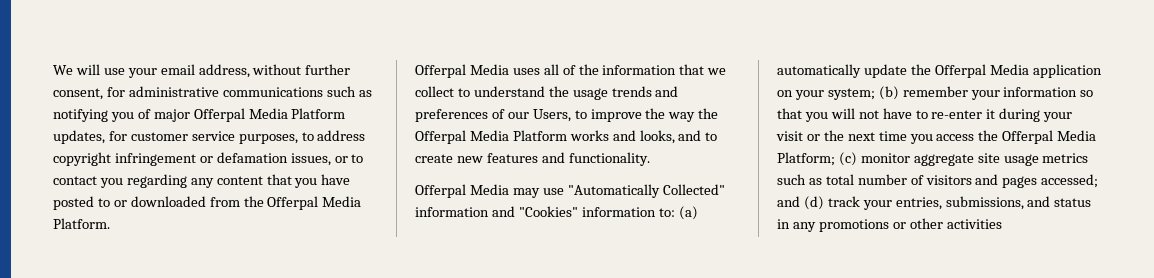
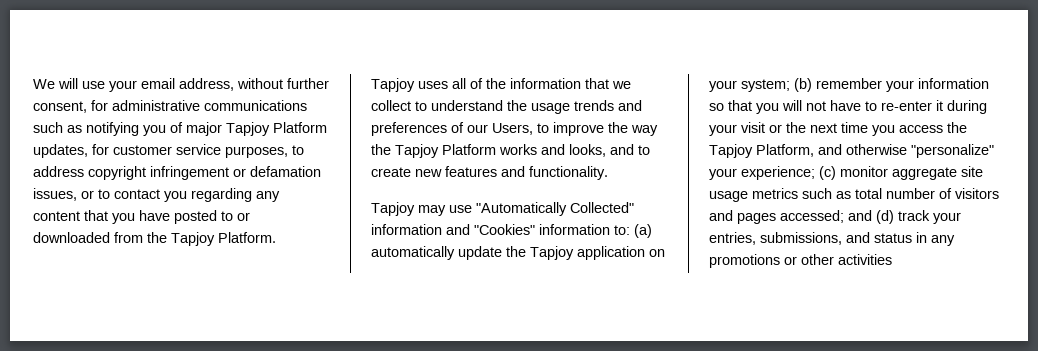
- We will use your email address, without further consent, for administrative communications such as notifying you of major Offerpal Media Platform updates, for customer service purposes, to address copyright infringement or defamation issues, or to contact you regarding any content that you have posted to or downloaded from the Offerpal Media Platform.
+ We will use your email address, without further consent, for administrative communications such as notifying you of major Tapjoy Platform updates, for customer service purposes, to address copyright infringement or defamation issues, or to contact you regarding any content that you have posted to or downloaded from the Tapjoy Platform.
- Offerpal Media uses all of the information that we collect to understand the usage trends and preferences of our Users, to improve the way the Offerpal Media Platform works and looks, and to create new features and functionality.
+ Tapjoy uses all of the information that we collect to understand the usage trends and preferences of our Users, to improve the way the Tapjoy Platform works and looks, and to create new features and functionality.
- Offerpal Media may use "Automatically Collected" information and "Cookies" information to:
+ Tapjoy may use "Automatically Collected" information and "Cookies" information to:
- (a) automatically update the Offerpal Media application on your system;
+ (a) automatically update the Tapjoy application on your system;
- (b) remember your information so that you will not have to re-enter it during your visit or the next time you access the Offerpal Media Platform;
+ (b) remember your information so that you will not have to re-enter it during your visit or the next time you access the Tapjoy Platform, and otherwise "personalize" your experience;

